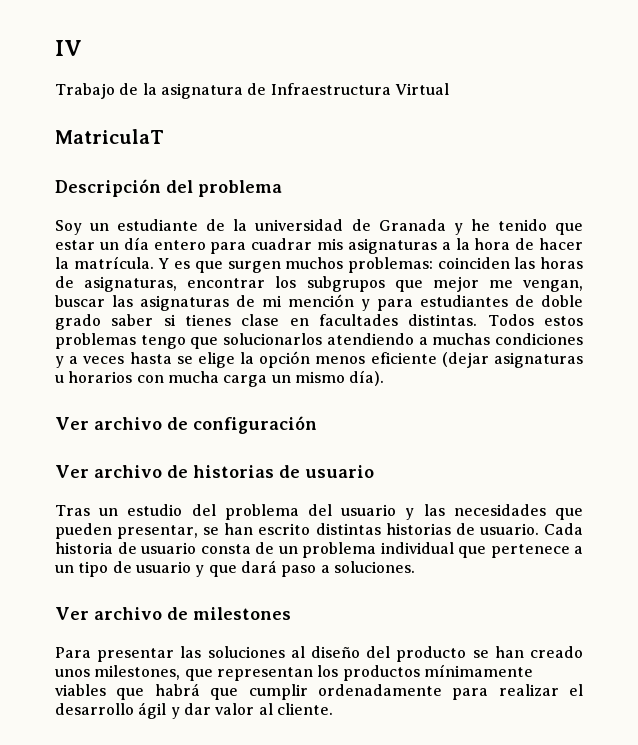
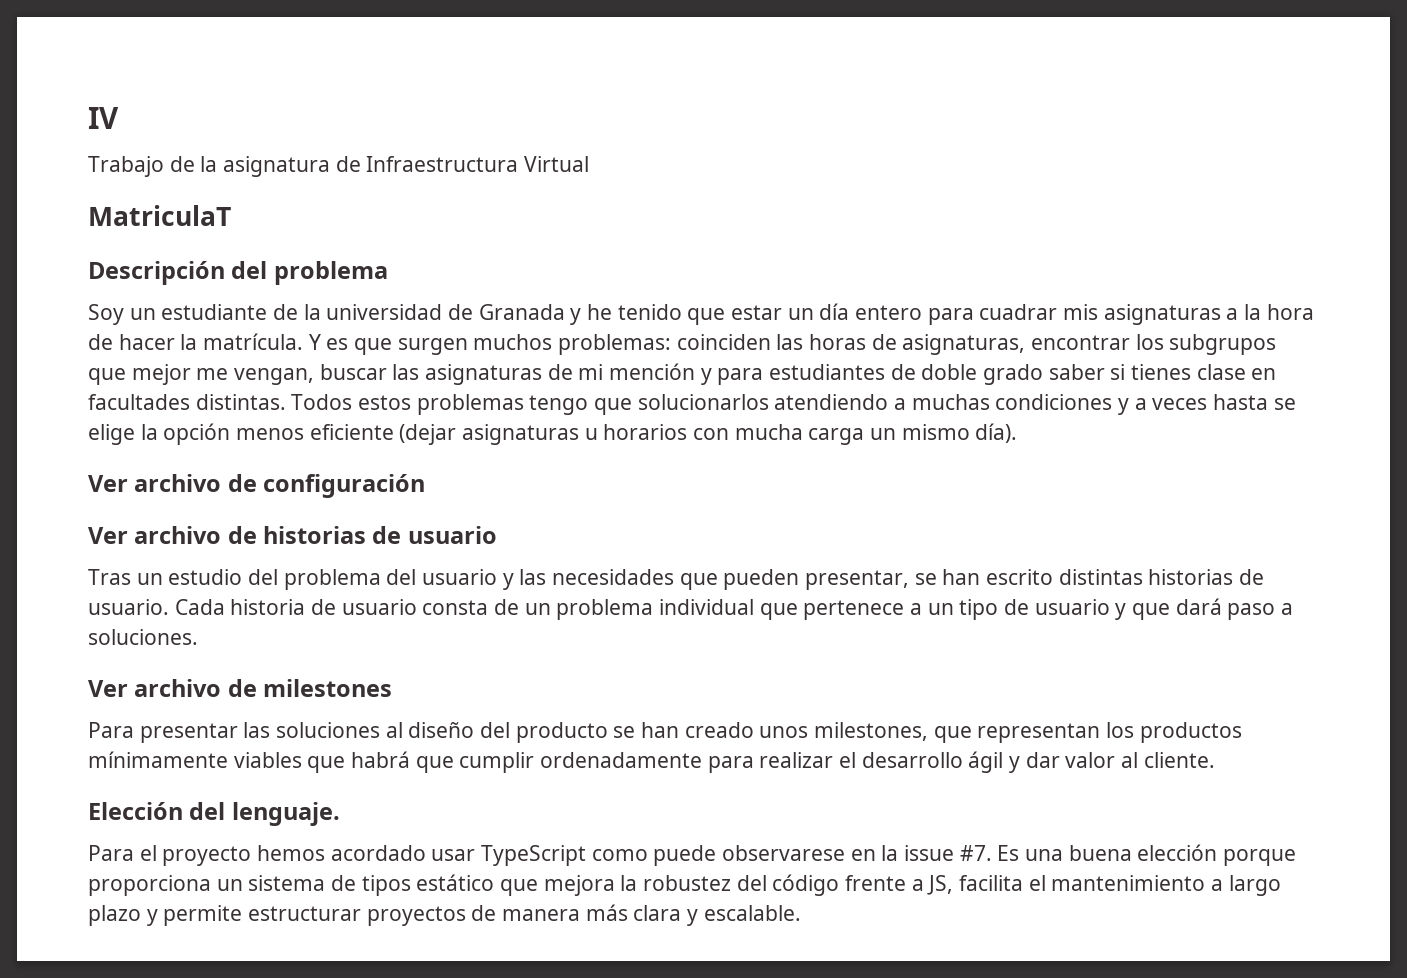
+ Elección del lenguaje.
+ Para el proyecto hemos acordado usar TypeScript como puede observarese en la issue #7. Es una buena elección porque proporciona un sistema de tipos estático que mejora la robustez del código frente a JS, facilita el mantenimiento a largo plazo y permite estructurar proyectos de manera más clara y escalable.

